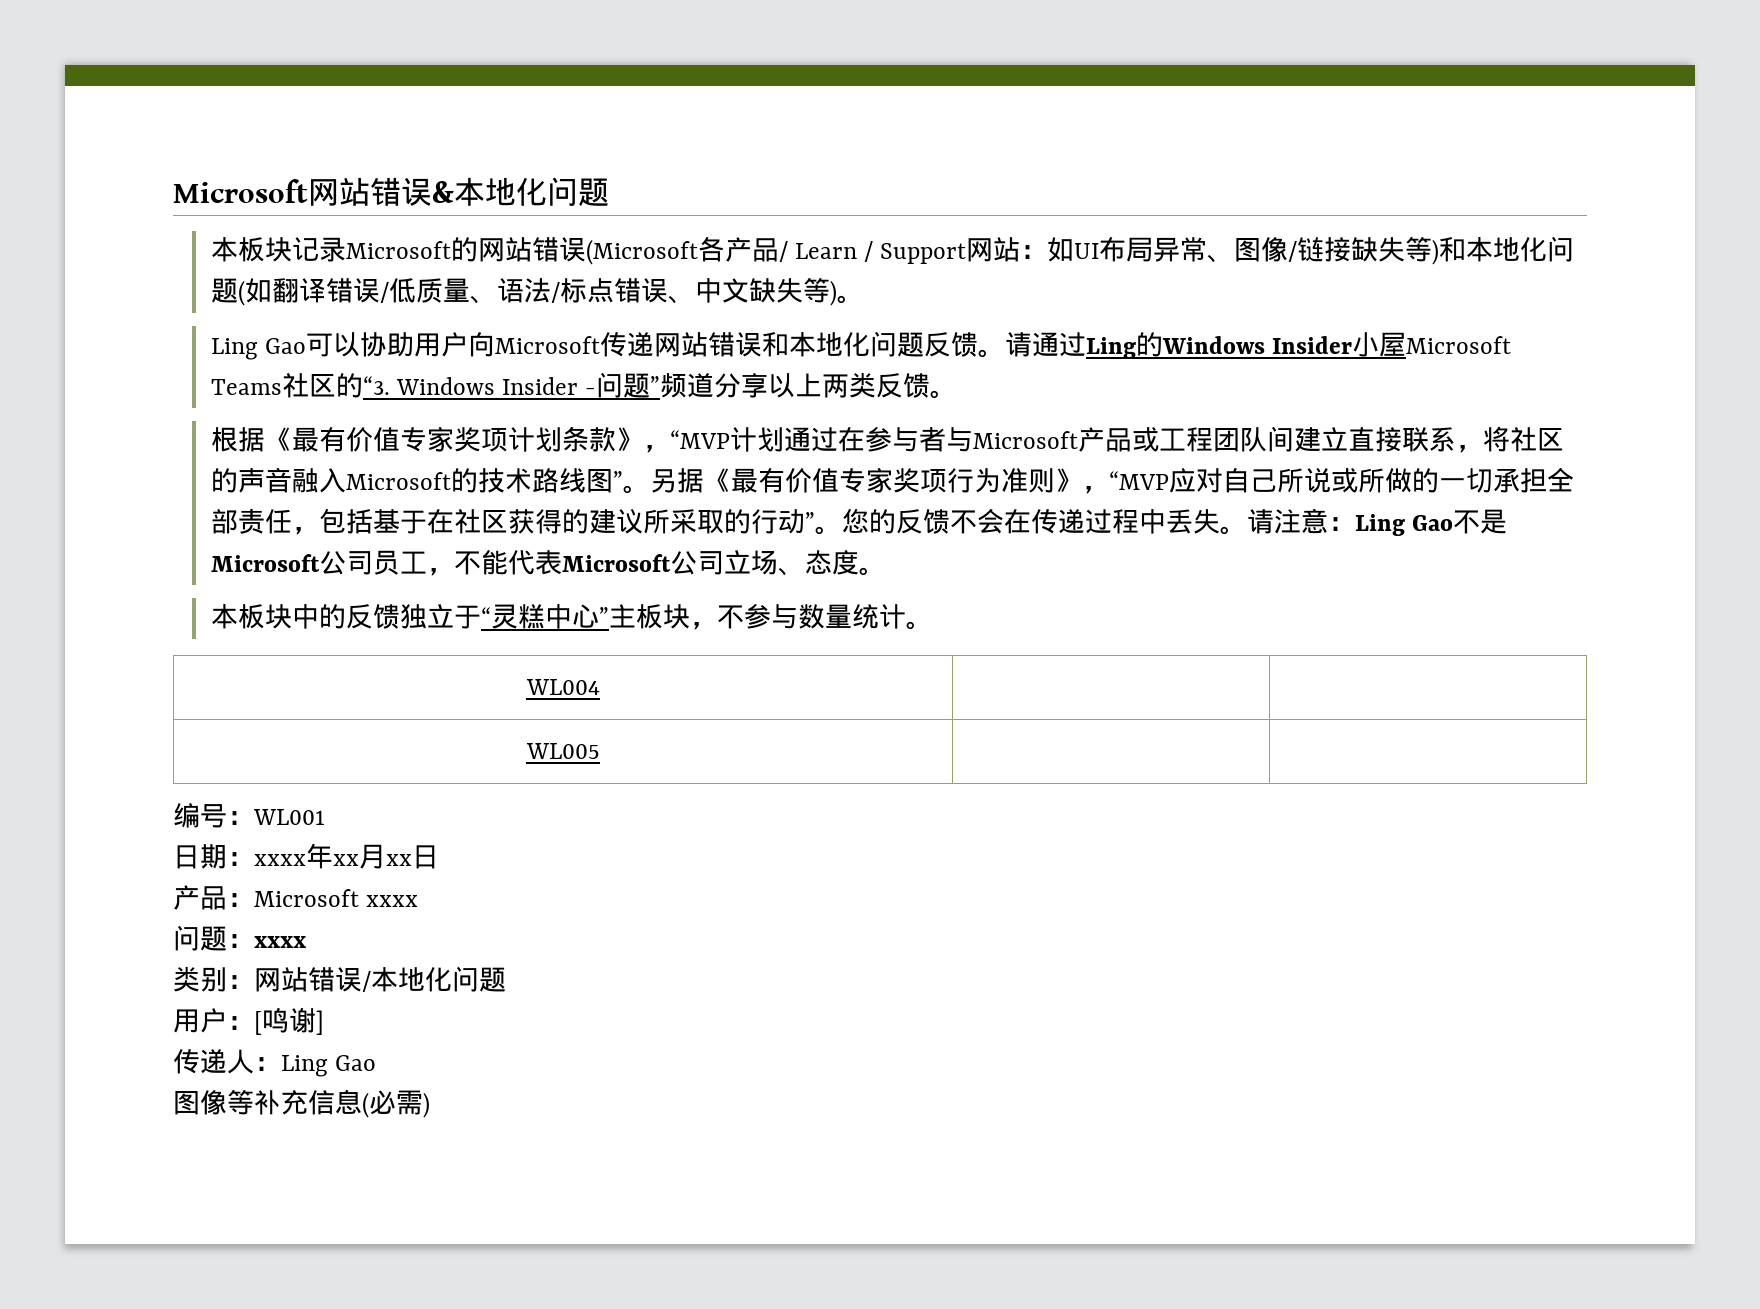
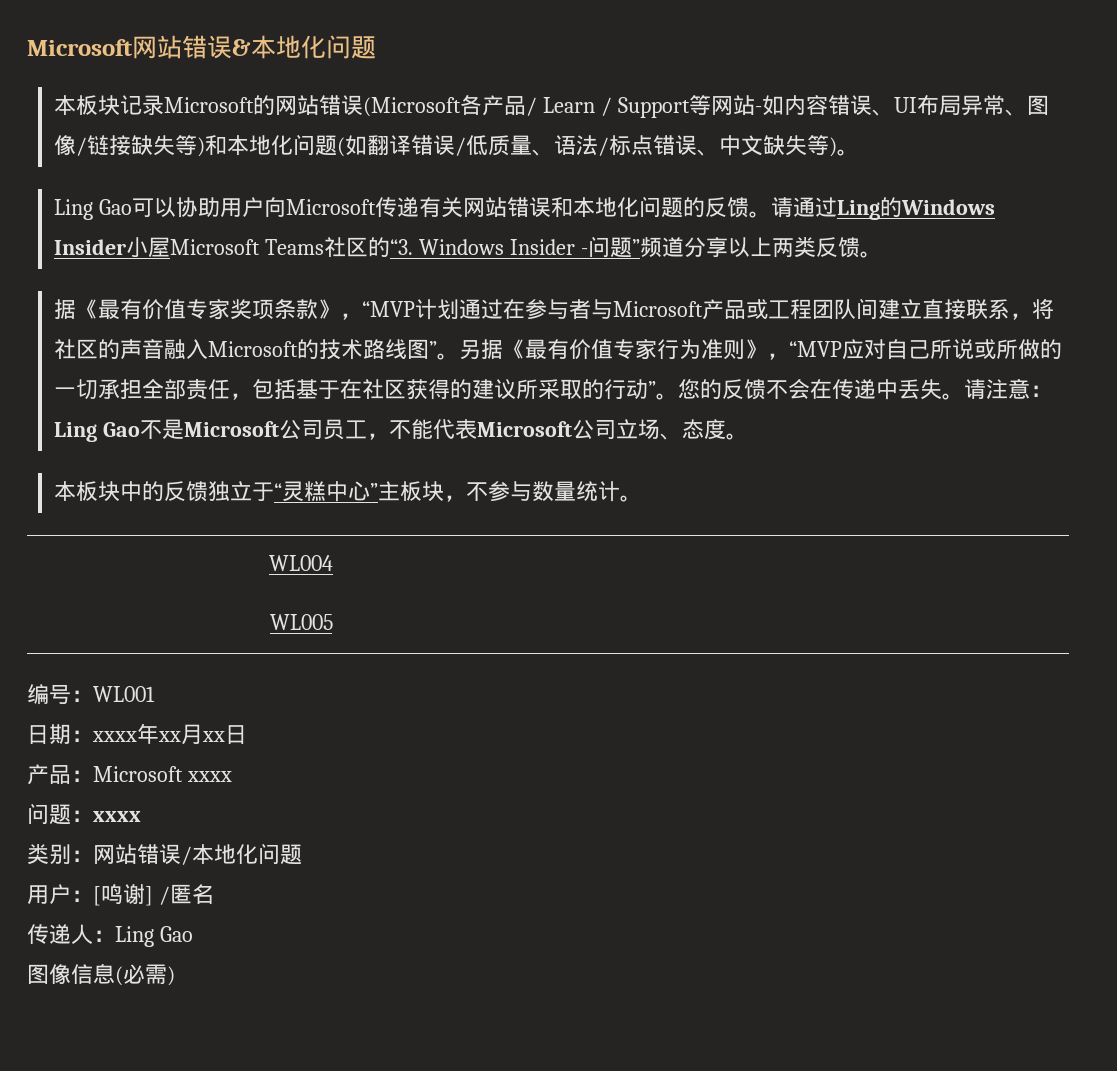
- 本板块记录Microsoft的网站错误(Microsoft各产品/ Learn / Support网站：如UI布局异常、图像/链接缺失等)和本地化问题(如翻译错误/低质量、语法/标点错误、中文缺失等)。
+ 本板块记录Microsoft的网站错误(Microsoft各产品/ Learn / Support等网站-如内容错误、UI布局异常、图像/链接缺失等)和本地化问题(如翻译错误/低质量、语法/标点错误、中文缺失等)。
- Ling Gao可以协助用户向Microsoft传递网站错误和本地化问题反馈。
+ Ling Gao可以协助用户向Microsoft传递有关网站错误和本地化问题的反馈。
- 根据《最有价值专家奖项计划条款》，“MVP计划通过在参与者与Microsoft产品或工程团队间建立直接联系，将社区的声音融入Microsoft的技术路线图”。
+ 据《最有价值专家奖项条款》，“MVP计划通过在参与者与Microsoft产品或工程团队间建立直接联系，将社区的声音融入Microsoft的技术路线图”。
- 另据《最有价值专家奖项行为准则》，“MVP应对自己所说或所做的一切承担全部责任，包括基于在社区获得的建议所采取的行动”。
+ 另据《最有价值专家行为准则》，“MVP应对自己所说或所做的一切承担全部责任，包括基于在社区获得的建议所采取的行动”。
- 您的反馈不会在传递过程中丢失。
+ 您的反馈不会在传递中丢失。
- 用户：[鸣谢]
+ 用户：[鸣谢] /匿名
- 图像等补充信息(必需)
+ 图像信息(必需)

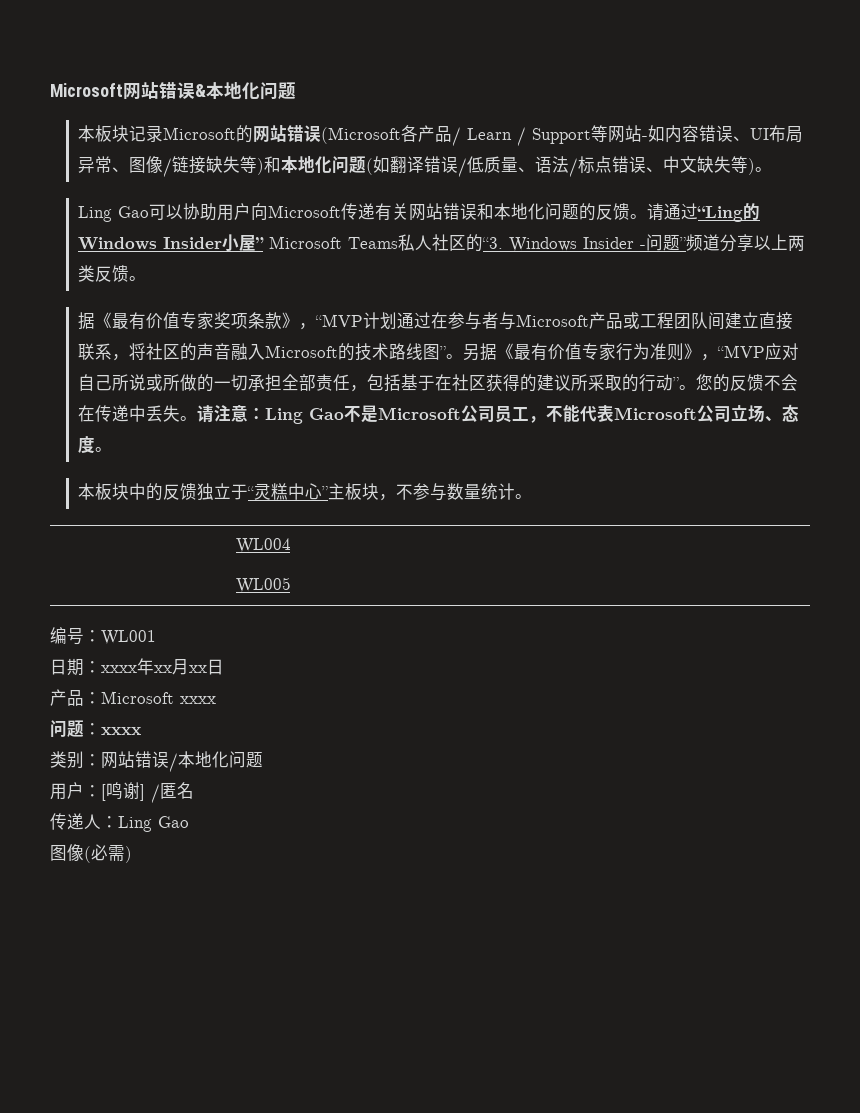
- 请通过Ling的Windows Insider小屋Microsoft Teams社区的“3. Windows Insider -问题”频道分享以上两类反馈。
+ 请通过“Ling的Windows Insider小屋” Microsoft Teams私人社区的“3. Windows Insider -问题”频道分享以上两类反馈。
- 图像信息(必需)
+ 图像(必需)

